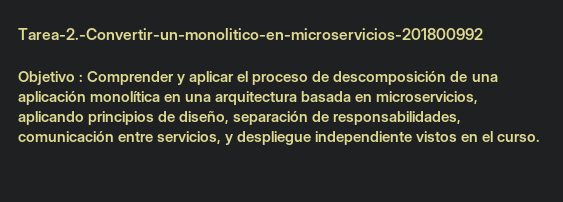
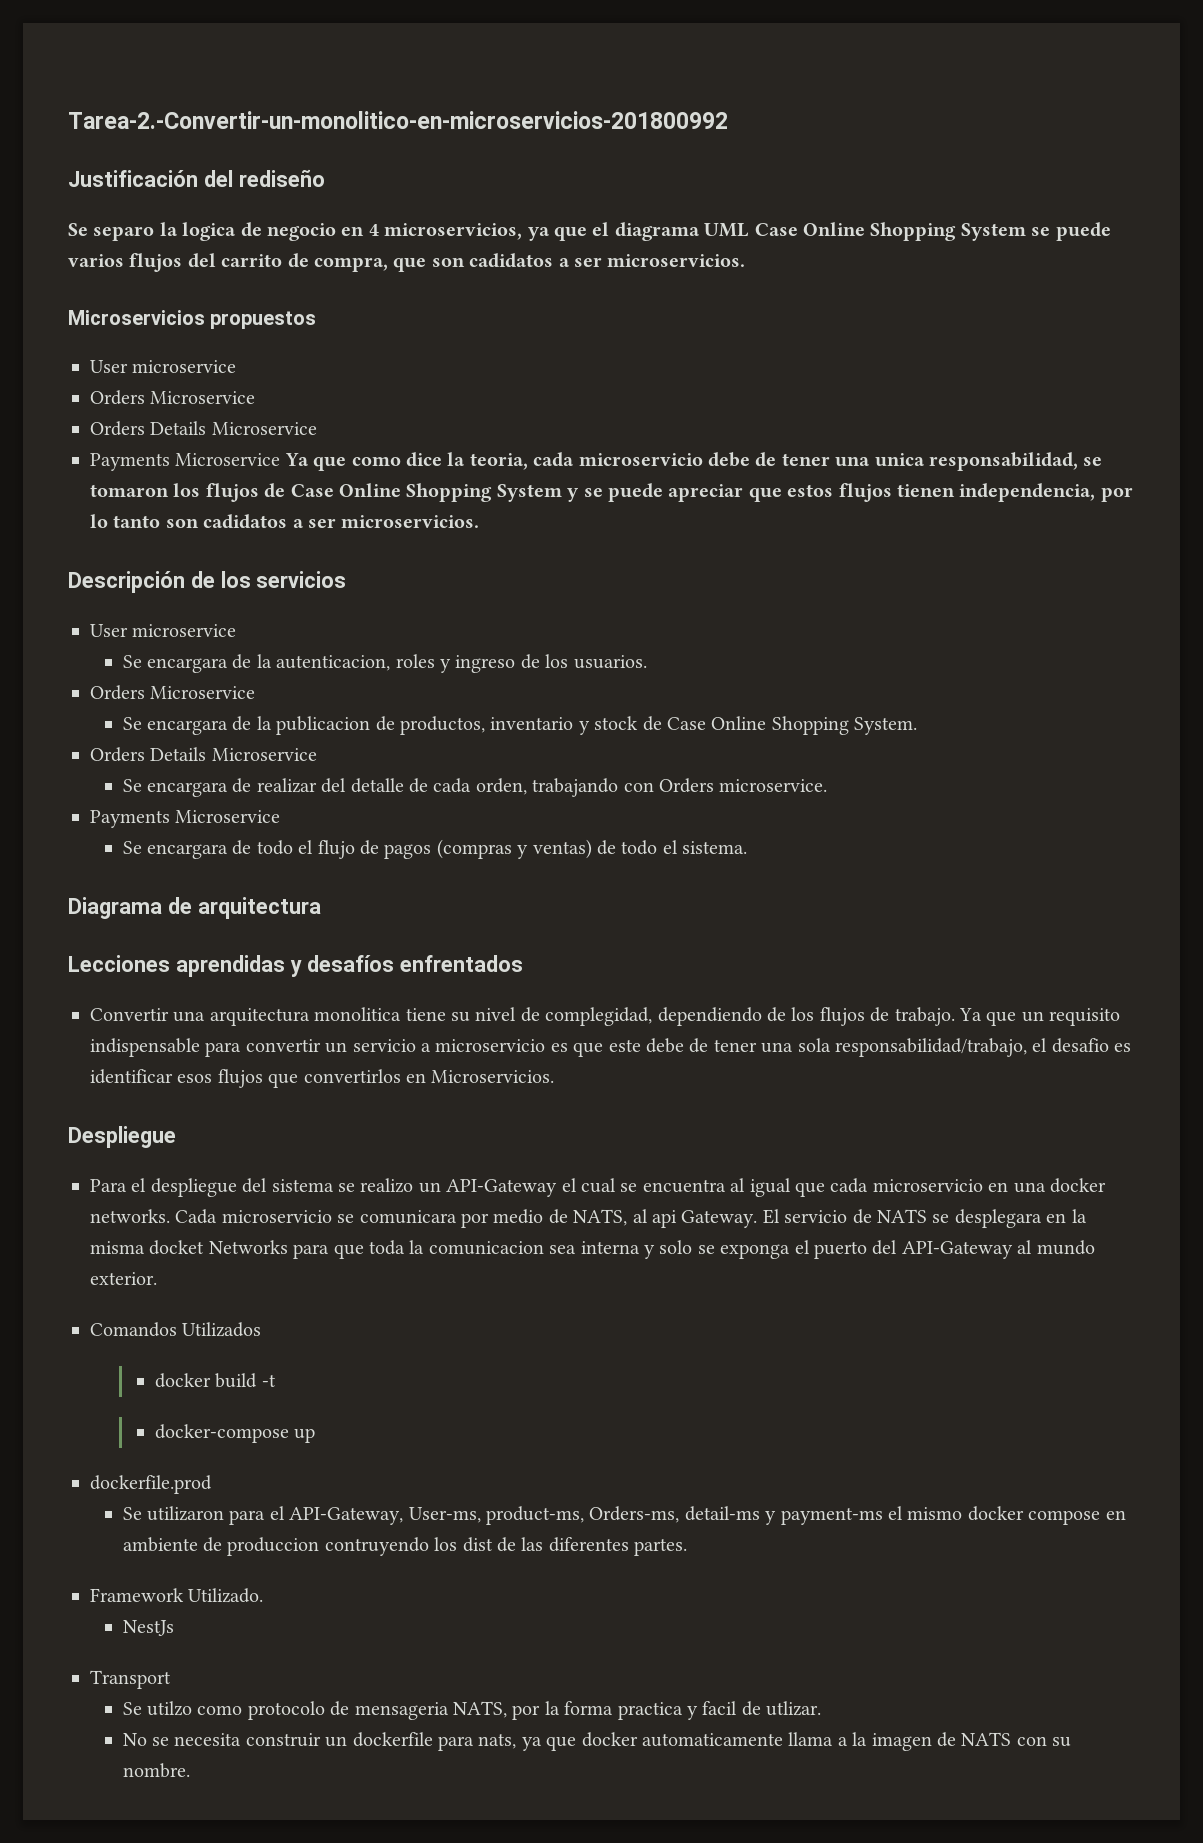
- Objetivo : Comprender y aplicar el proceso de descomposición de una aplicación monolítica en una arquitectura basada en microservicios, aplicando principios de diseño, separación de responsabilidades, comunicación entre servicios, y despliegue independiente vistos en el curso.
+ Justificación del rediseño
+ Se separo la logica de negocio en 4 microservicios, ya que el diagrama UML Case Online Shopping System se puede varios flujos del carrito de compra, que son cadidatos a ser microservicios.
+ Microservicios propuestos
+ User microservice
+ Orders Microservice
+ Orders Details Microservice
+ Payments Microservice Ya que como dice la teoria, cada microservicio debe de tener una unica responsabilidad, se tomaron los flujos de Case Online Shopping System y se puede apreciar que estos flujos tienen independencia, por lo tanto son cadidatos a ser microservicios.
+ Descripción de los servicios
+ User microservice
+ Se encargara de la autenticacion, roles y ingreso de los usuarios.
+ Orders Microservice
+ Se encargara de la publicacion de productos, inventario y stock de Case Online Shopping System.
+ Orders Details Microservice
+ Se encargara de realizar del detalle de cada orden, trabajando con Orders microservice.
+ Payments Microservice
+ Se encargara de todo el flujo de pagos (compras y ventas) de todo el sistema.
+ Diagrama de arquitectura
+ Lecciones aprendidas y desafíos enfrentados
+ Convertir una arquitectura monolitica tiene su nivel de complegidad, dependiendo de los flujos de trabajo. Ya que un requisito indispensable para convertir un servicio a microservicio es que este debe de tener una sola responsabilidad/trabajo, el desafio es identificar esos flujos que convertirlos en Microservicios.
+ Despliegue
+ Para el despliegue del sistema se realizo un API-Gateway el cual se encuentra al igual que cada microservicio en una docker networks. Cada microservicio se comunicara por medio de NATS, al api Gateway. El servicio de NATS se desplegara en la misma docket Networks para que toda la comunicacion sea interna y solo se exponga el puerto del API-Gateway al mundo exterior.
+ Comandos Utilizados
+ docker build -t
+ docker-compose up
+ dockerfile.prod
+ Se utilizaron para el API-Gateway, User-ms, product-ms, Orders-ms, detail-ms y payment-ms el mismo docker compose en ambiente de produccion contruyendo los dist de las diferentes partes.
+ Framework Utilizado.
+ NestJs
+ Transport
+ Se utilzo como protocolo de mensageria NATS, por la forma practica y facil de utlizar.
+ No se necesita construir un dockerfile para nats, ya que docker automaticamente llama a la imagen de NATS con su nombre.

